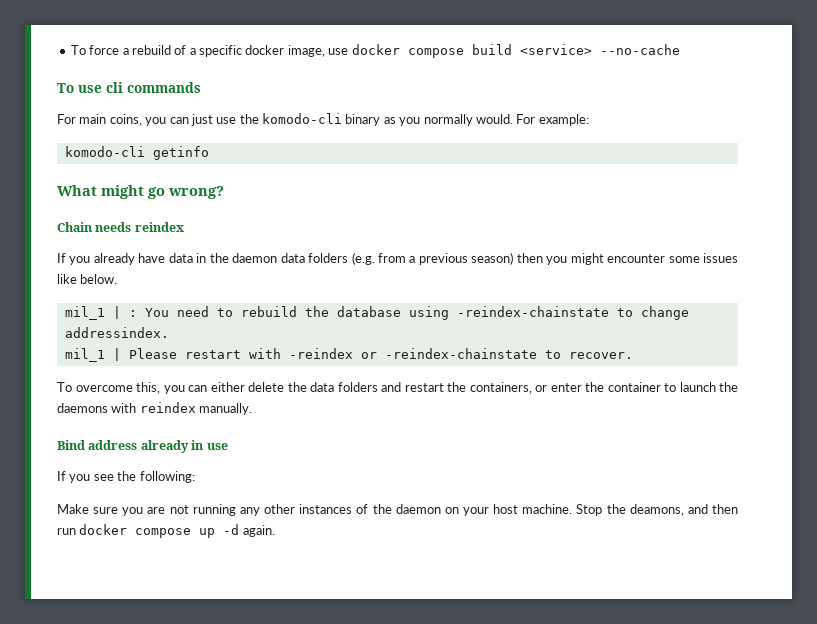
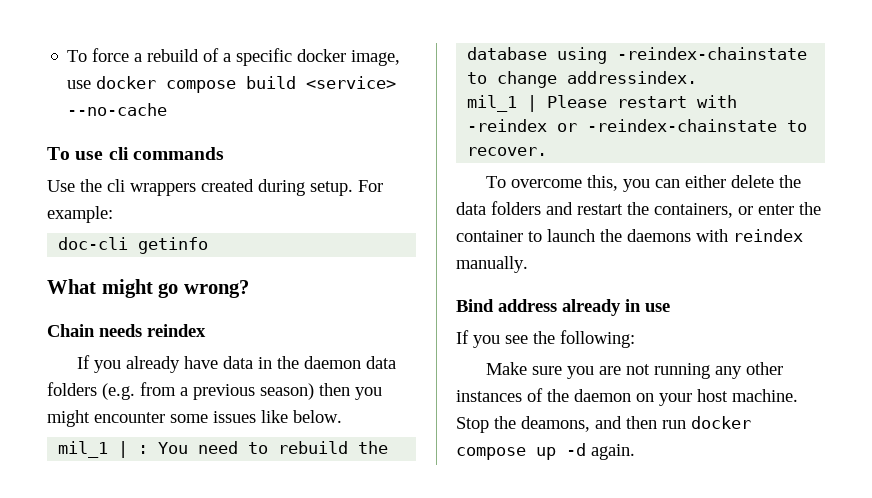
- For main coins, you can just use the komodo-cli binary as you normally would.
+ Use the cli wrappers created during setup.
- komodo-cli getinfo
+ doc-cli getinfo

